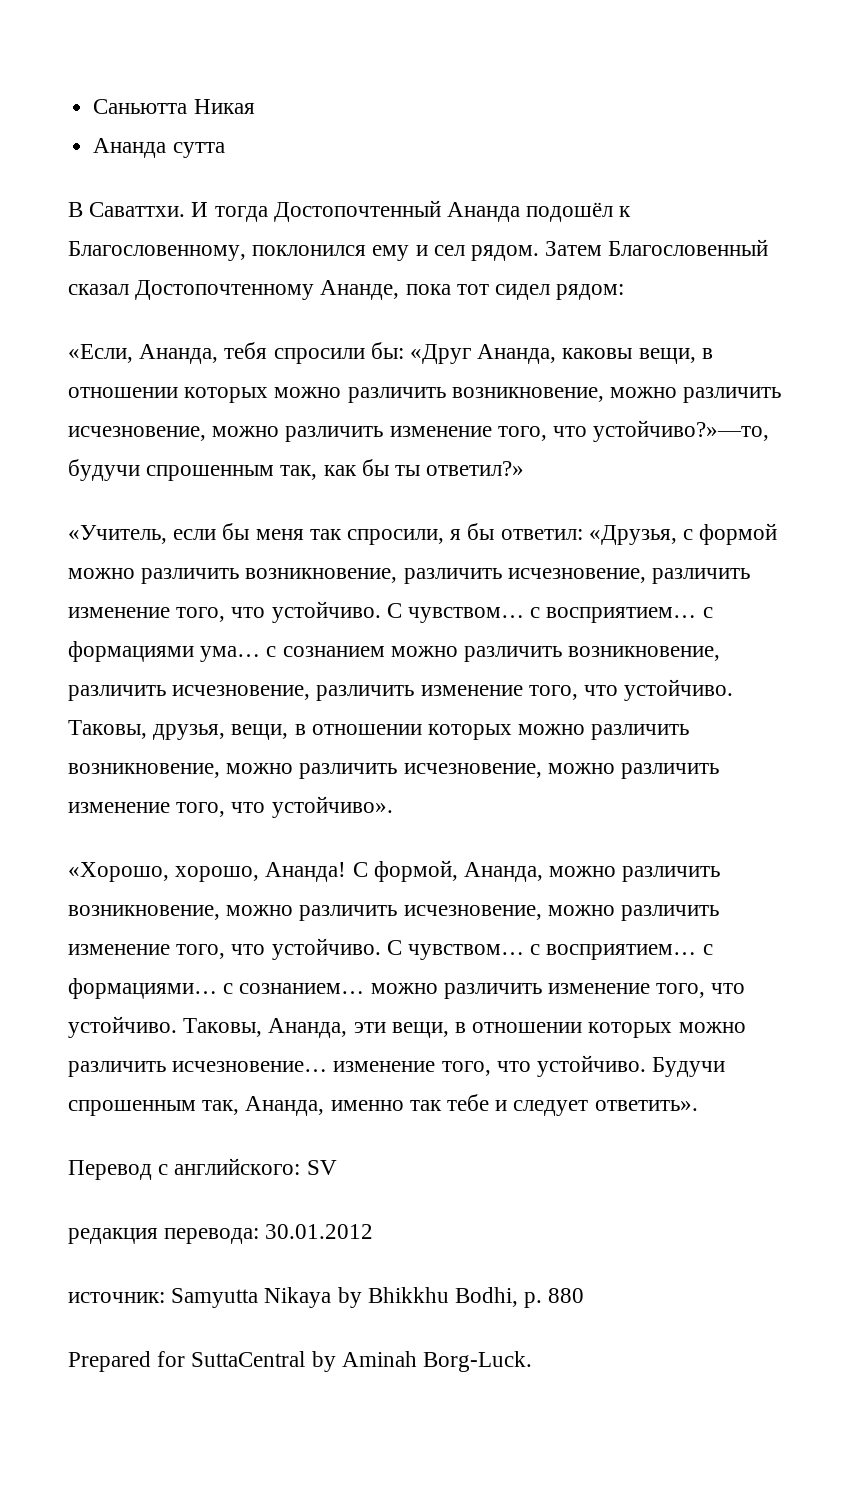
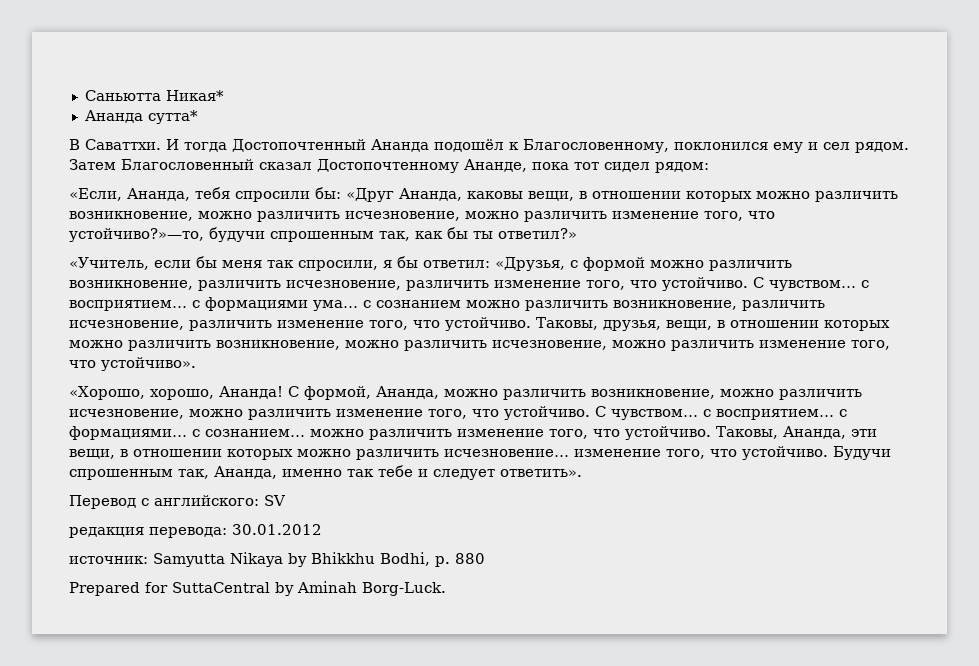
- Саньютта Никая
- Ананда сутта
+ Саньютта Никая*
+ Ананда сутта*

